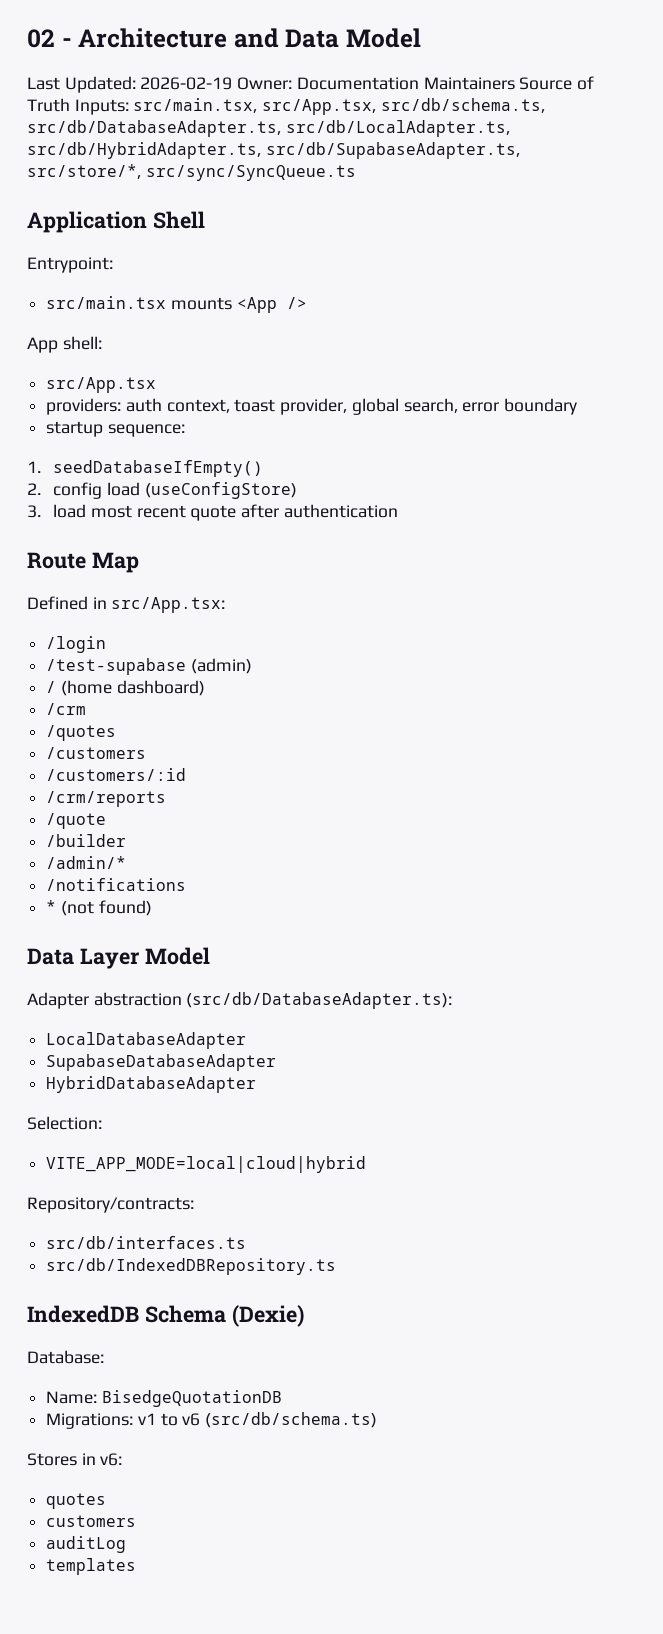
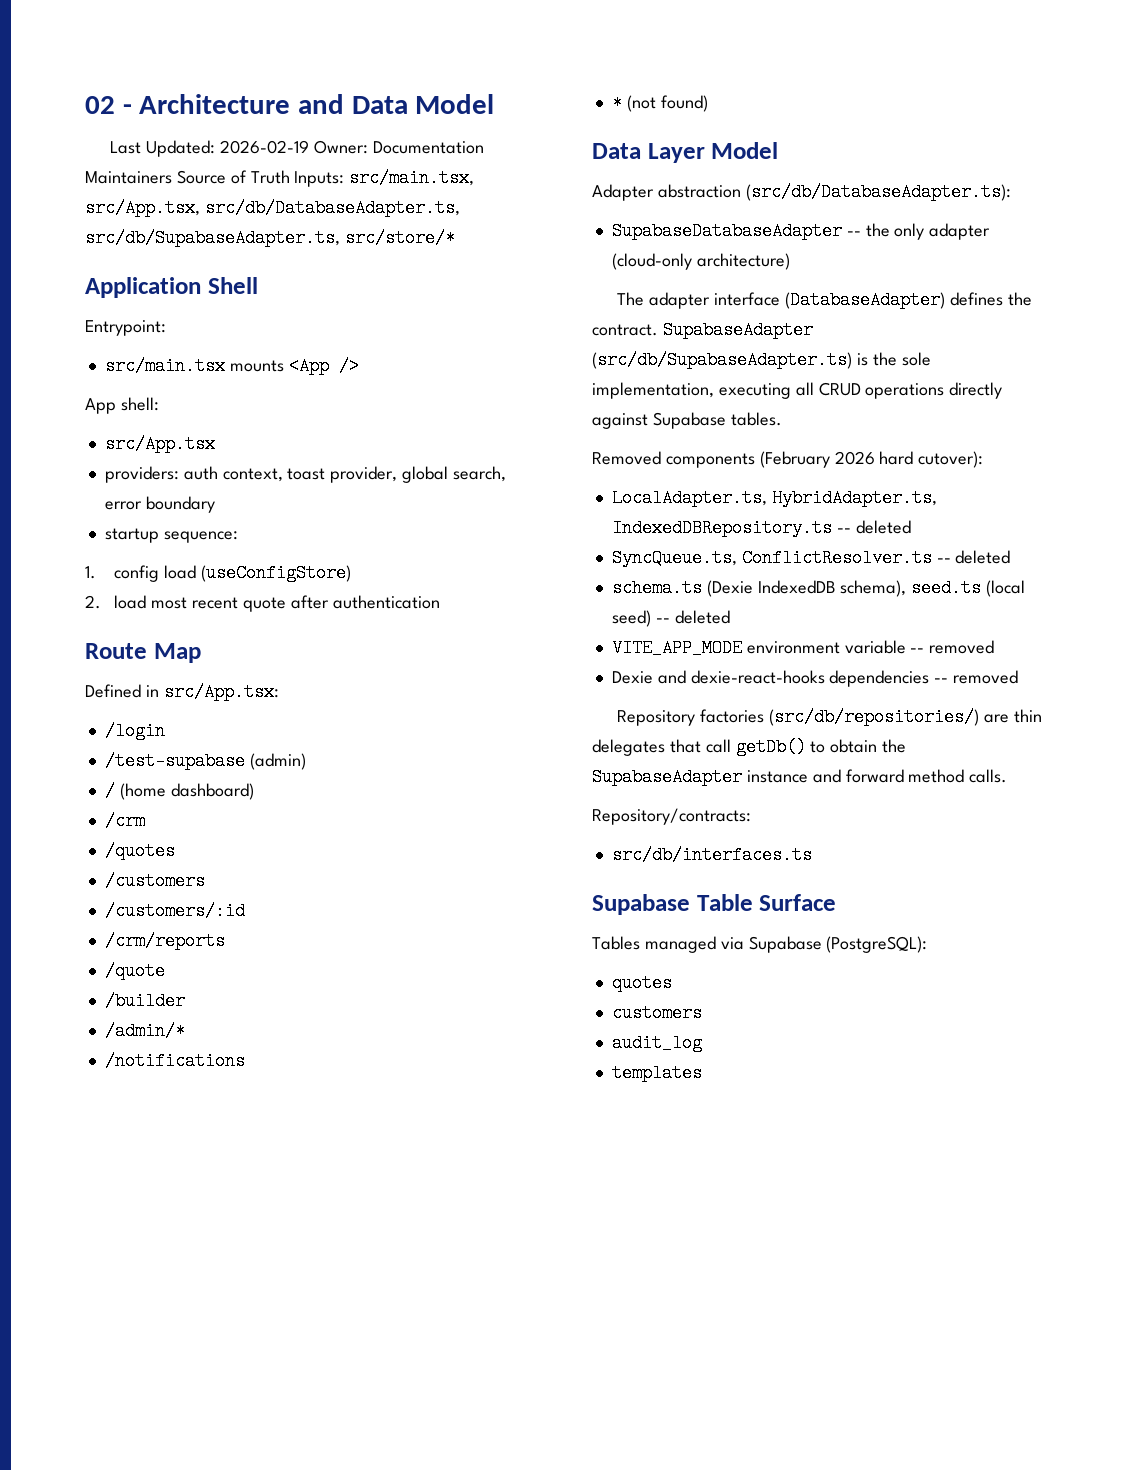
- Last Updated: 2026-02-19 Owner: Documentation Maintainers Source of Truth Inputs: src/main.tsx, src/App.tsx, src/db/schema.ts, src/db/DatabaseAdapter.ts, src/db/LocalAdapter.ts, src/db/HybridAdapter.ts, src/db/SupabaseAdapter.ts, src/store/*, src/sync/SyncQueue.ts
+ Last Updated: 2026-02-19 Owner: Documentation Maintainers Source of Truth Inputs: src/main.tsx, src/App.tsx, src/db/DatabaseAdapter.ts, src/db/SupabaseAdapter.ts, src/store/*
- 1. seedDatabaseIfEmpty()
- 2. config load (useConfigStore)
+ 1. config load (useConfigStore)
- 3. load most recent quote after authentication
+ 2. load most recent quote after authentication
- LocalDatabaseAdapter
- SupabaseDatabaseAdapter
- HybridDatabaseAdapter
- Selection:
- VITE_APP_MODE=local|cloud|hybrid
+ SupabaseDatabaseAdapter -- the only adapter (cloud-only architecture)
+ The adapter interface (DatabaseAdapter) defines the contract. SupabaseAdapter (src/db/SupabaseAdapter.ts) is the sole implementation, executing all CRUD operations directly against Supabase tables.
+ Removed components (February 2026 hard cutover):
+ LocalAdapter.ts, HybridAdapter.ts, IndexedDBRepository.ts -- deleted
+ SyncQueue.ts, ConflictResolver.ts -- deleted
+ schema.ts (Dexie IndexedDB schema), seed.ts (local seed) -- deleted
+ VITE_APP_MODE environment variable -- removed
+ Dexie and dexie-react-hooks dependencies -- removed
+ Repository factories (src/db/repositories/) are thin delegates that call getDb() to obtain the SupabaseAdapter instance and forward method calls.
  Repository/contracts:
  src/db/interfaces.ts
- src/db/IndexedDBRepository.ts
- IndexedDB Schema (Dexie)
- Database:
- Name: BisedgeQuotationDB
- Migrations: v1 to v6 (src/db/schema.ts)
- Stores in v6:
+ Supabase Table Surface
+ Tables managed via Supabase (PostgreSQL):
- auditLog
+ audit_log

